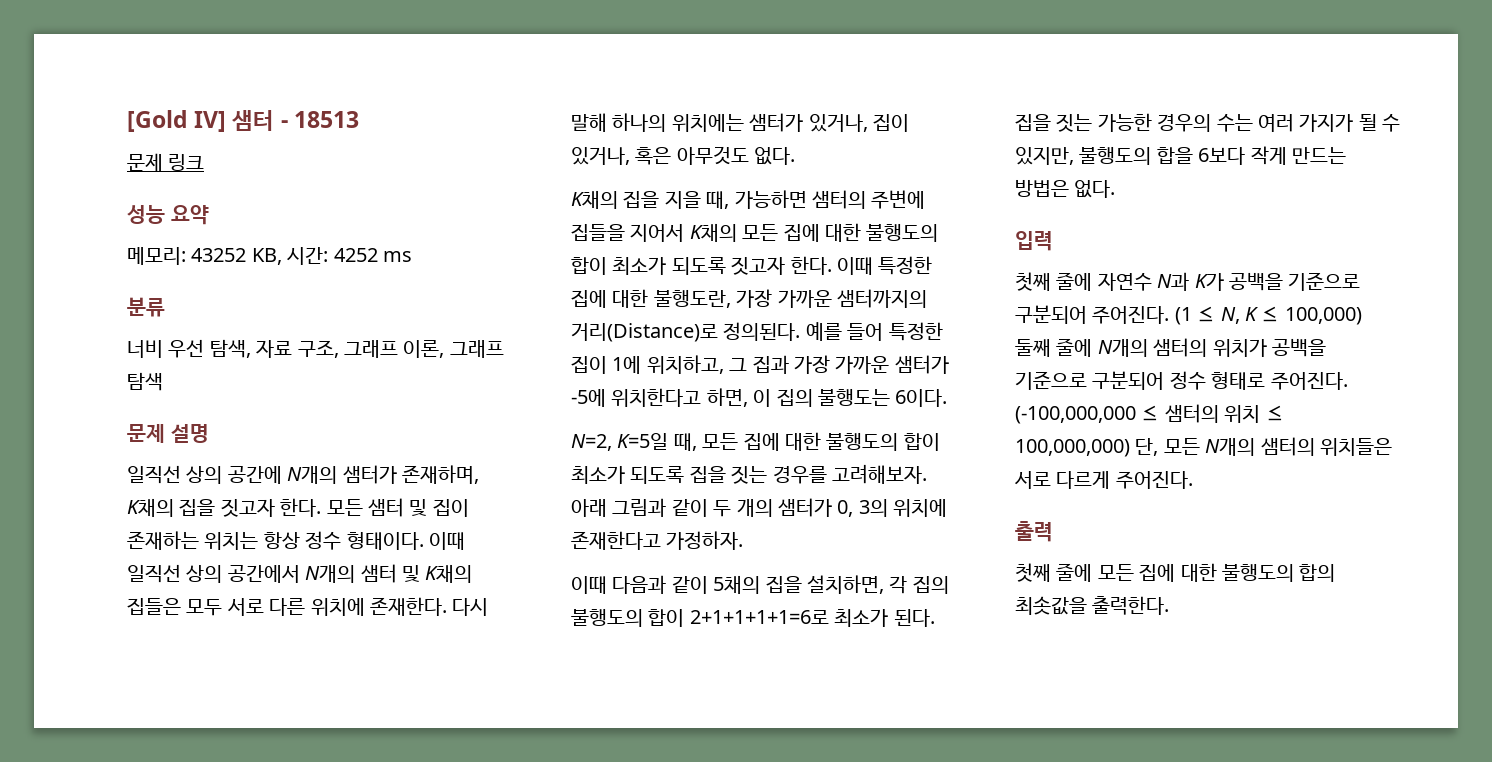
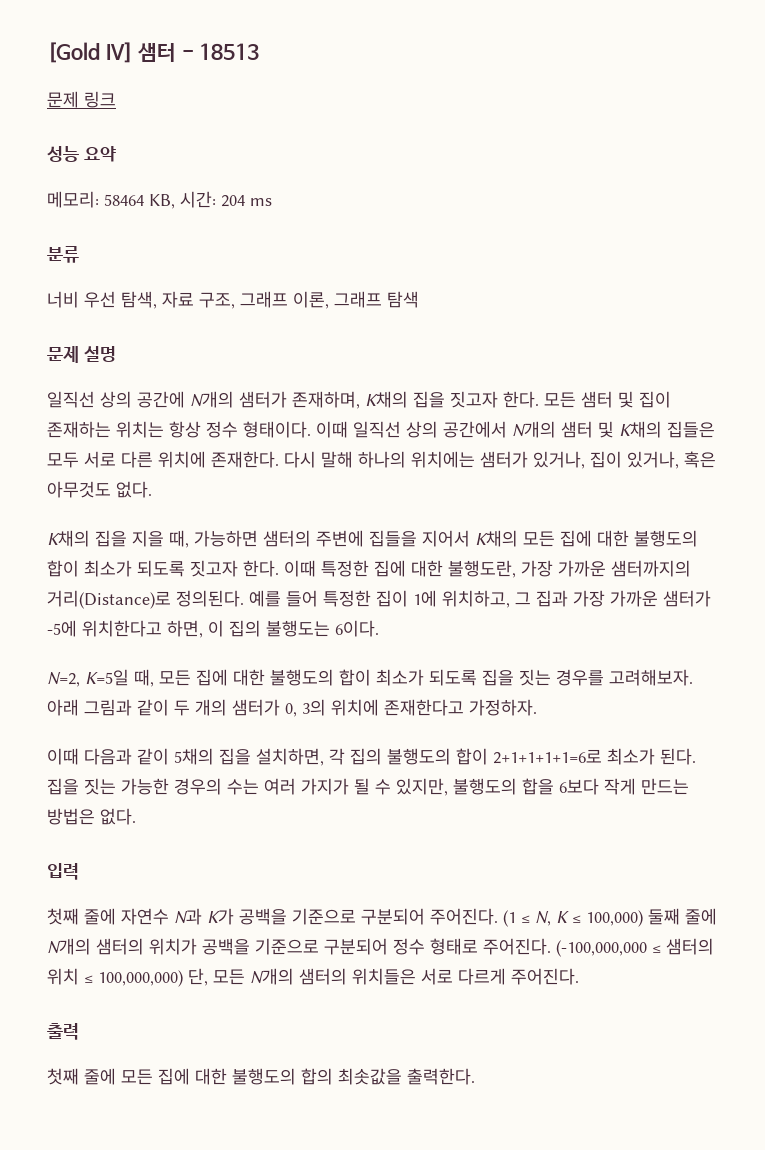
- 메모리: 43252 KB, 시간: 4252 ms
+ 메모리: 58464 KB, 시간: 204 ms

